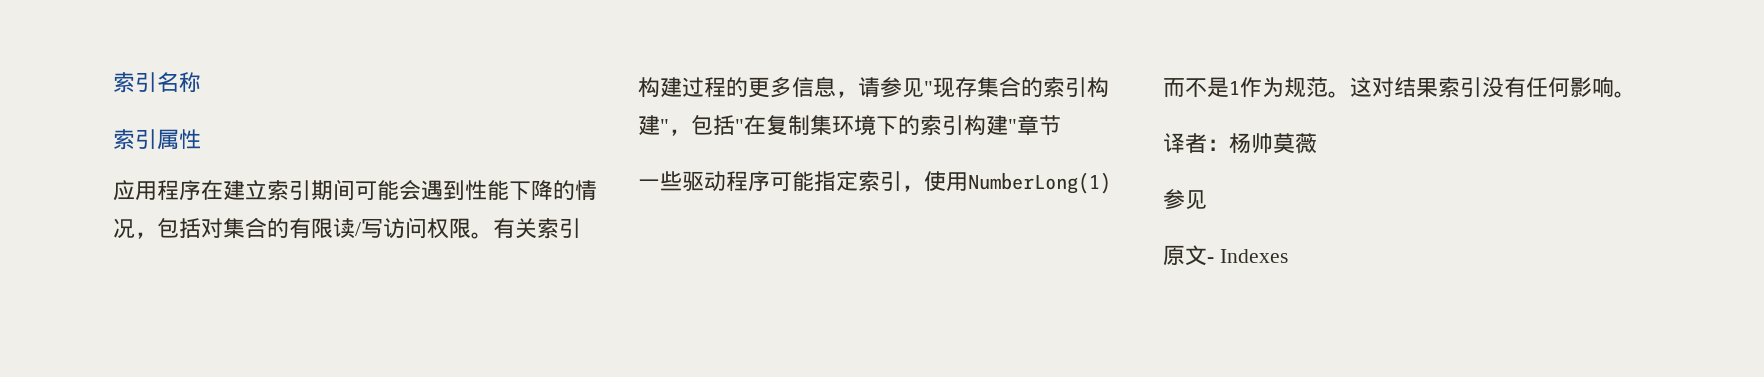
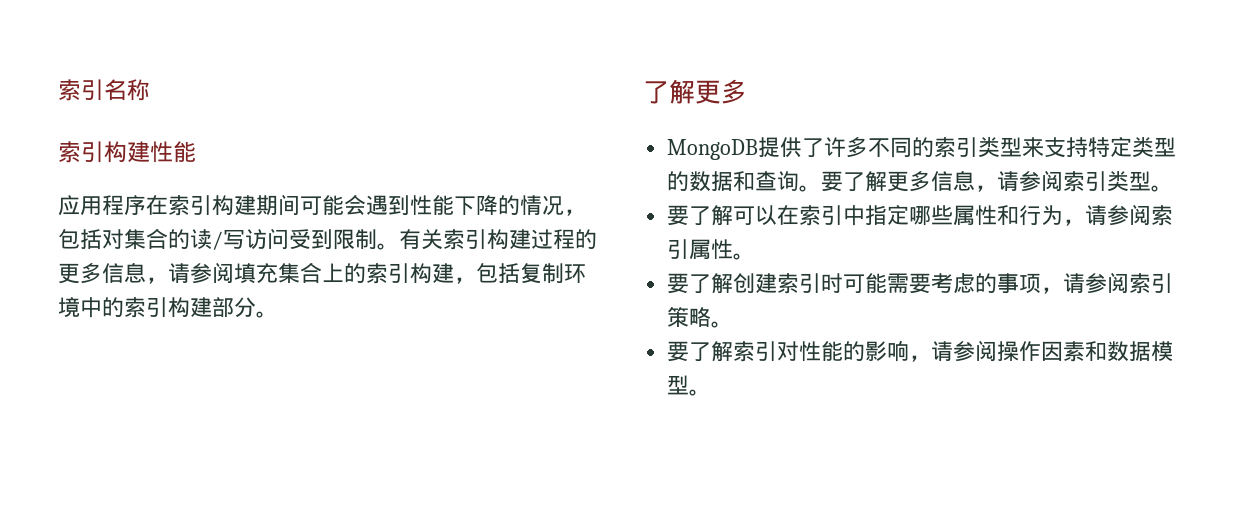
- 索引属性
+ 索引构建性能
- 应用程序在建立索引期间可能会遇到性能下降的情况，包括对集合的有限读/写访问权限。
+ 应用程序在索引构建期间可能会遇到性能下降的情况，包括对集合的读/写访问受到限制。
- 有关索引构建过程的更多信息，请参见"现存集合的索引构建"，包括"在复制集环境下的索引构建"章节
- 一些驱动程序可能指定索引，使用NumberLong(1)而不是1作为规范。这对结果索引没有任何影响。
- 译者：杨帅莫薇
- 参见
- 原文- Indexes
+ 有关索引构建过程的更多信息，请参阅填充集合上的索引构建，包括复制环境中的索引构建部分。
+ 了解更多
+ MongoDB提供了许多不同的索引类型来支持特定类型的数据和查询。要了解更多信息，请参阅索引类型。
+ 要了解可以在索引中指定哪些属性和行为，请参阅索引属性。
+ 要了解创建索引时可能需要考虑的事项，请参阅索引策略。
+ 要了解索引对性能的影响，请参阅操作因素和数据模型。

